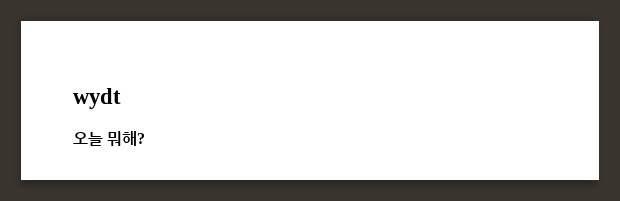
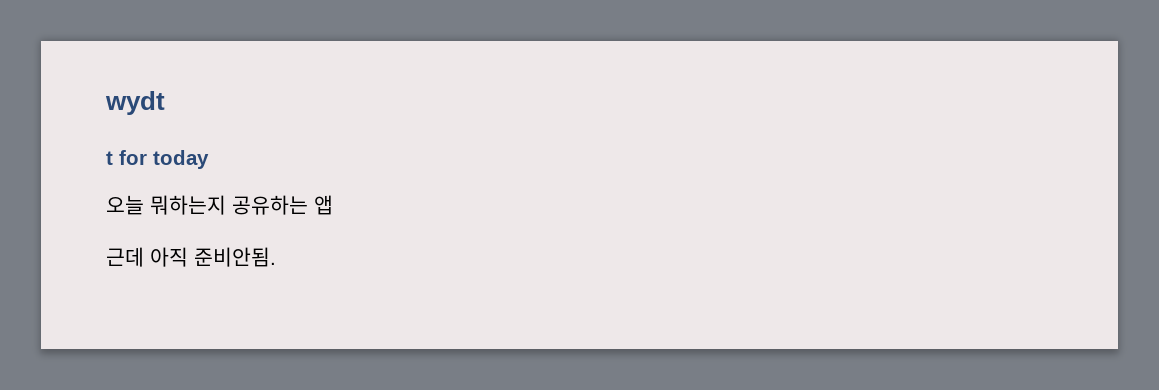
- 오늘 뭐해?
+ t for today
+ 오늘 뭐하는지 공유하는 앱
+ 근데 아직 준비안됨.

